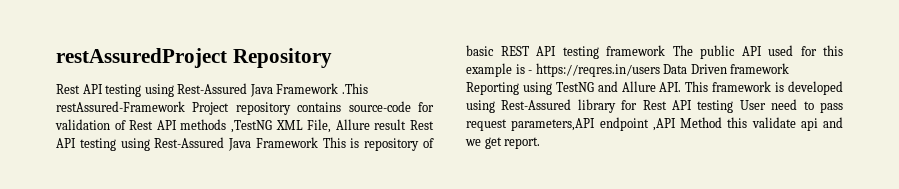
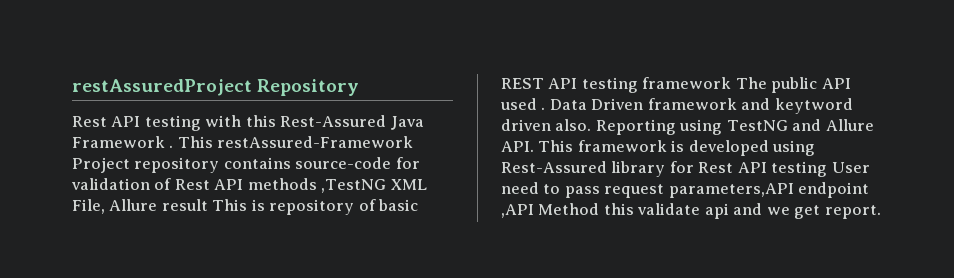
- Rest API testing using Rest-Assured Java Framework .This restAssured-Framework Project repository contains source-code for validation of Rest API methods ,TestNG XML File, Allure result Rest API testing using Rest-Assured Java Framework This is repository of basic REST API testing framework The public API used for this example is - https://reqres.in/users Data Driven framework Reporting using TestNG and Allure API. This framework is developed using Rest-Assured library for Rest API testing User need to pass request parameters,API endpoint ,API Method this validate api and we get report.
+ Rest API testing with this Rest-Assured Java Framework . This restAssured-Framework Project repository contains source-code for validation of Rest API methods ,TestNG XML File, Allure result This is repository of basic REST API testing framework The public API used . Data Driven framework and keytword driven also. Reporting using TestNG and Allure API. This framework is developed using Rest-Assured library for Rest API testing User need to pass request parameters,API endpoint ,API Method this validate api and we get report.

